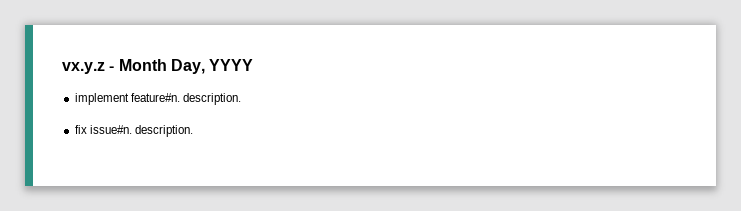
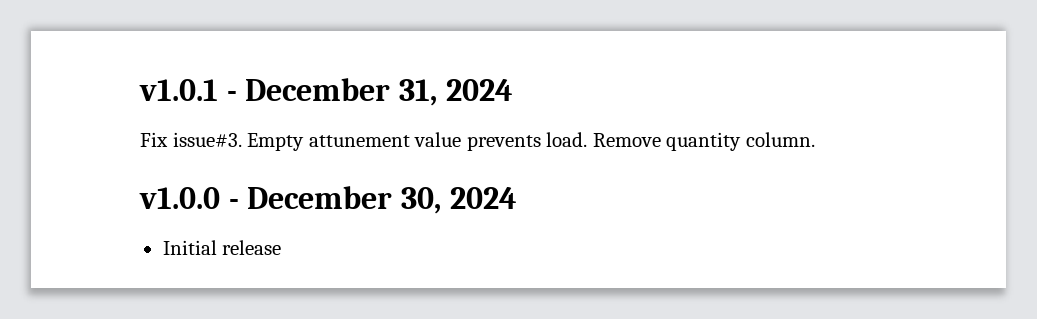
- vx.y.z - Month Day, YYYY
- implement feature#n. description.
- fix issue#n. description.
+ v1.0.1 - December 31, 2024
+ Fix issue#3. Empty attunement value prevents load. Remove quantity column.
+ v1.0.0 - December 30, 2024
+ Initial release

